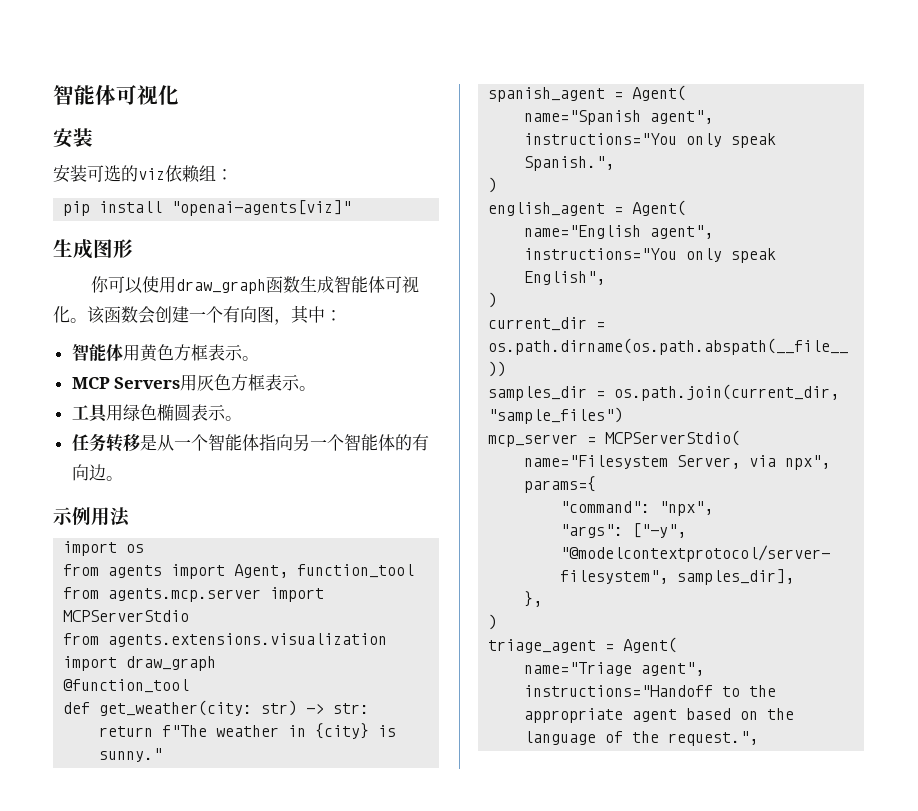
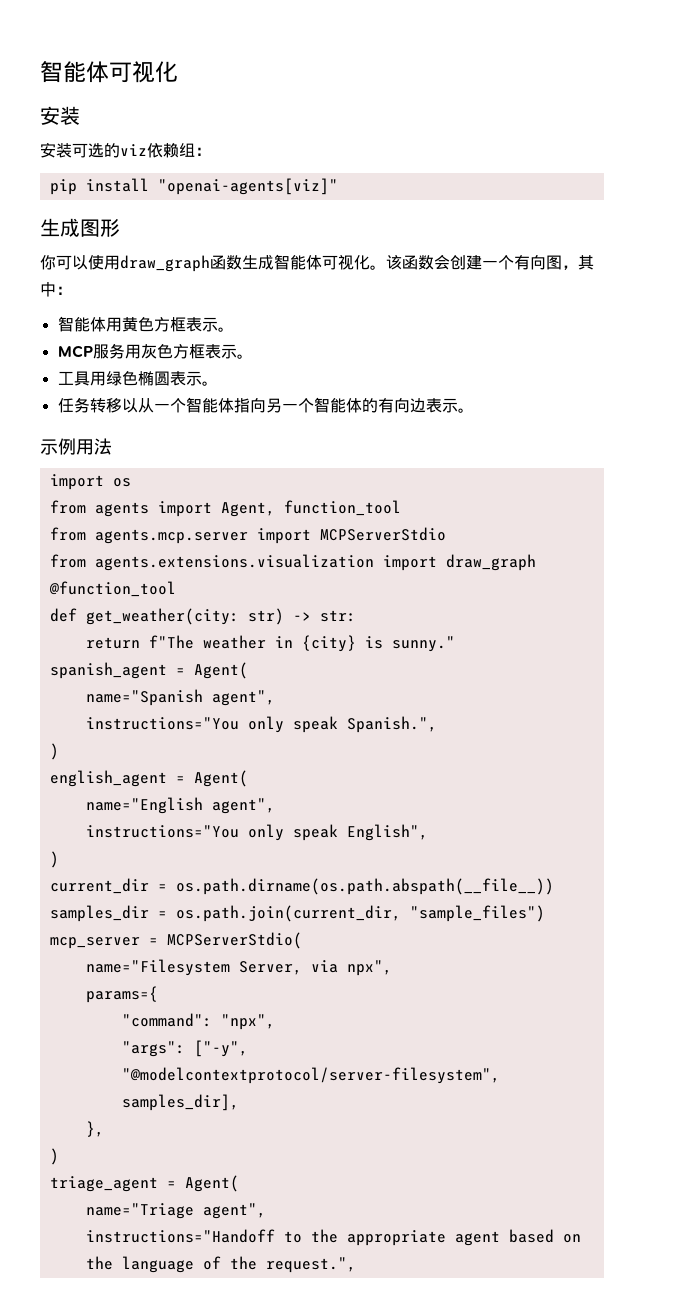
- MCP Servers用灰色方框表示。
+ MCP服务用灰色方框表示。
- 任务转移是从一个智能体指向另一个智能体的有向边。
+ 任务转移以从一个智能体指向另一个智能体的有向边表示。

